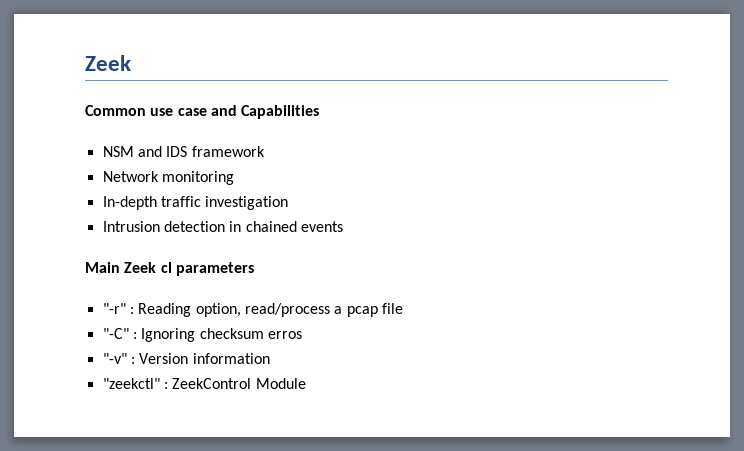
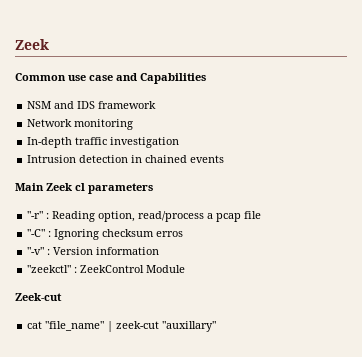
+ Zeek-cut
+ cat "file_name" | zeek-cut "auxillary"

